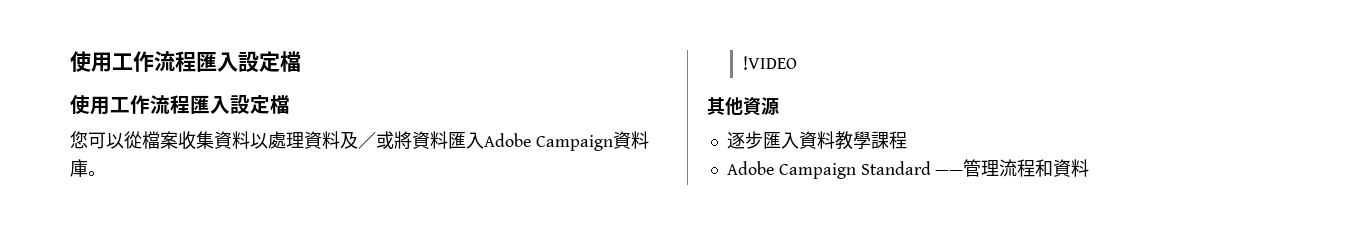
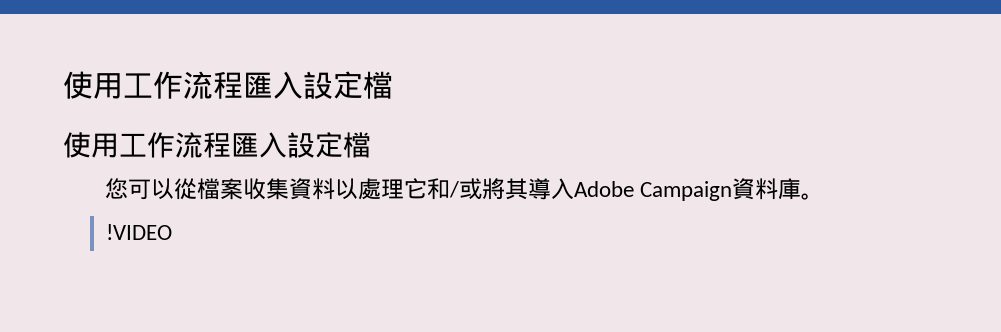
- 您可以從檔案收集資料以處理資料及／或將資料匯入Adobe Campaign資料庫。
+ 您可以從檔案收集資料以處理它和/或將其導入Adobe Campaign資料庫。
- 其他資源
- 逐步匯入資料教學課程
- Adobe Campaign Standard ——管理流程和資料

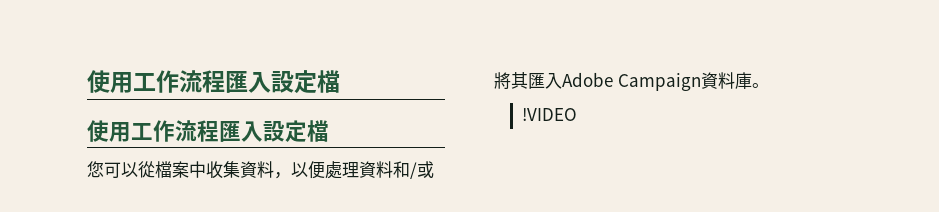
- 您可以從檔案收集資料以處理它和/或將其導入Adobe Campaign資料庫。
+ 您可以從檔案中收集資料，以便處理資料和/或將其匯入Adobe Campaign資料庫。

